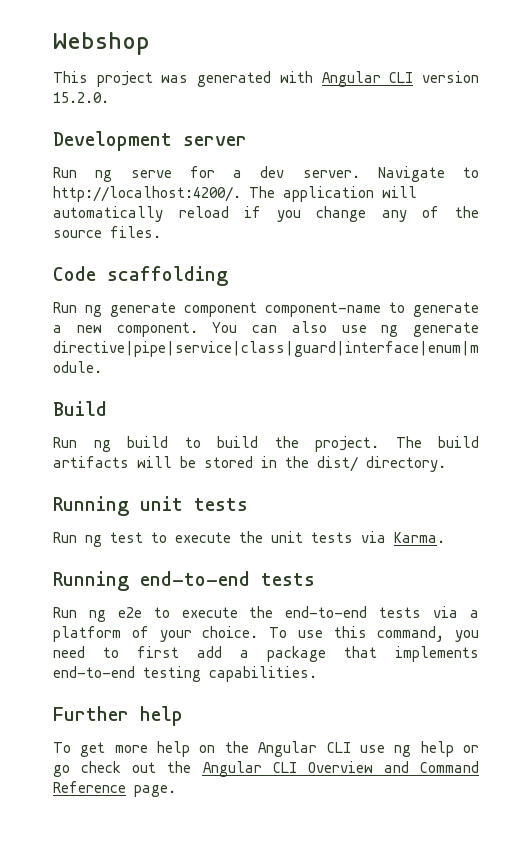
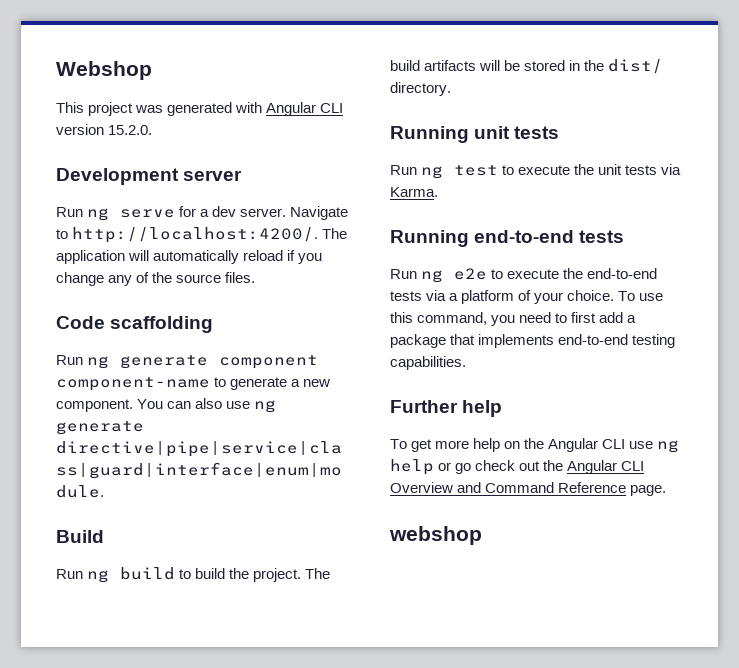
+ webshop

